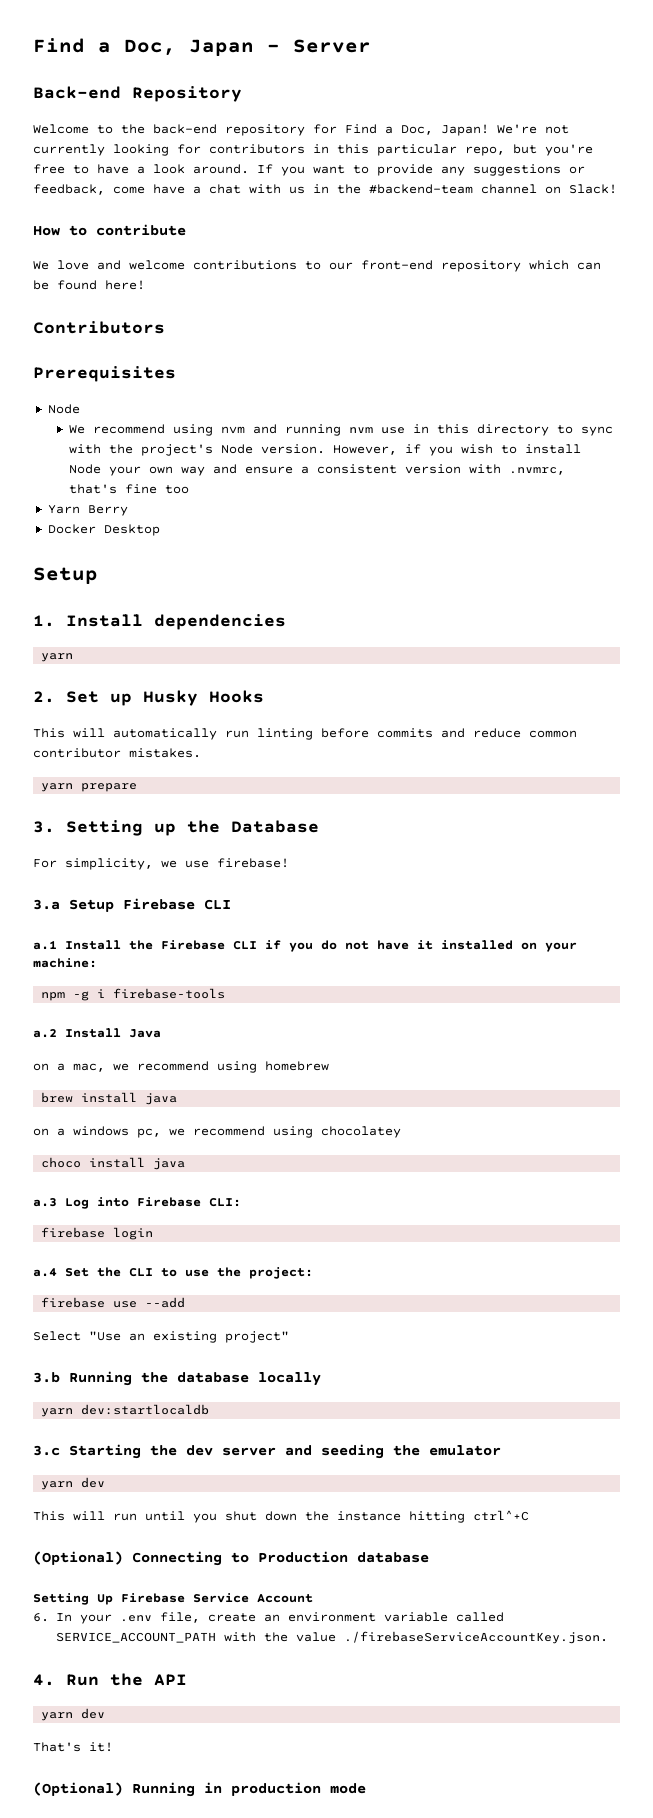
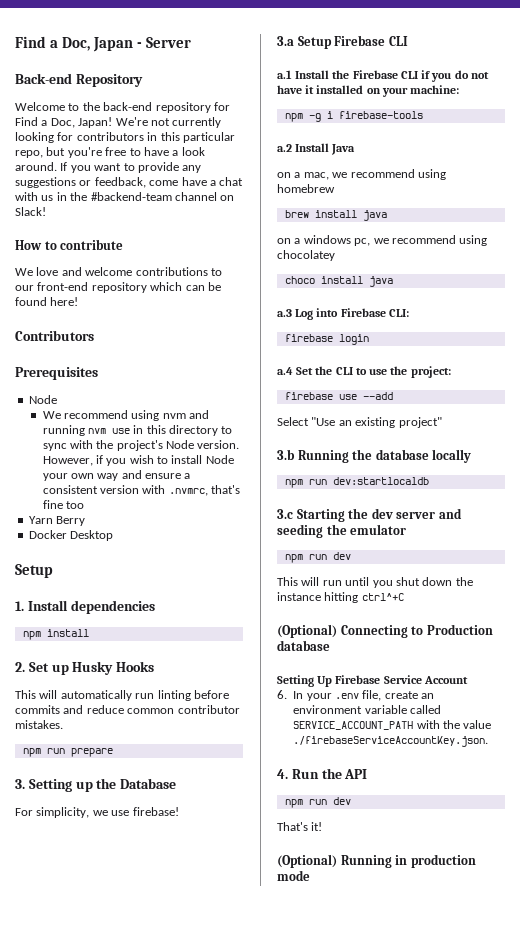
  1. Install dependencies
- yarn
+ npm install
- yarn prepare
+ npm run prepare
- yarn dev:startlocaldb
+ npm run dev:startlocaldb
  3.c Starting the dev server and seeding the emulator
- yarn dev
+ npm run dev
  4. Run the API
- yarn dev
+ npm run dev

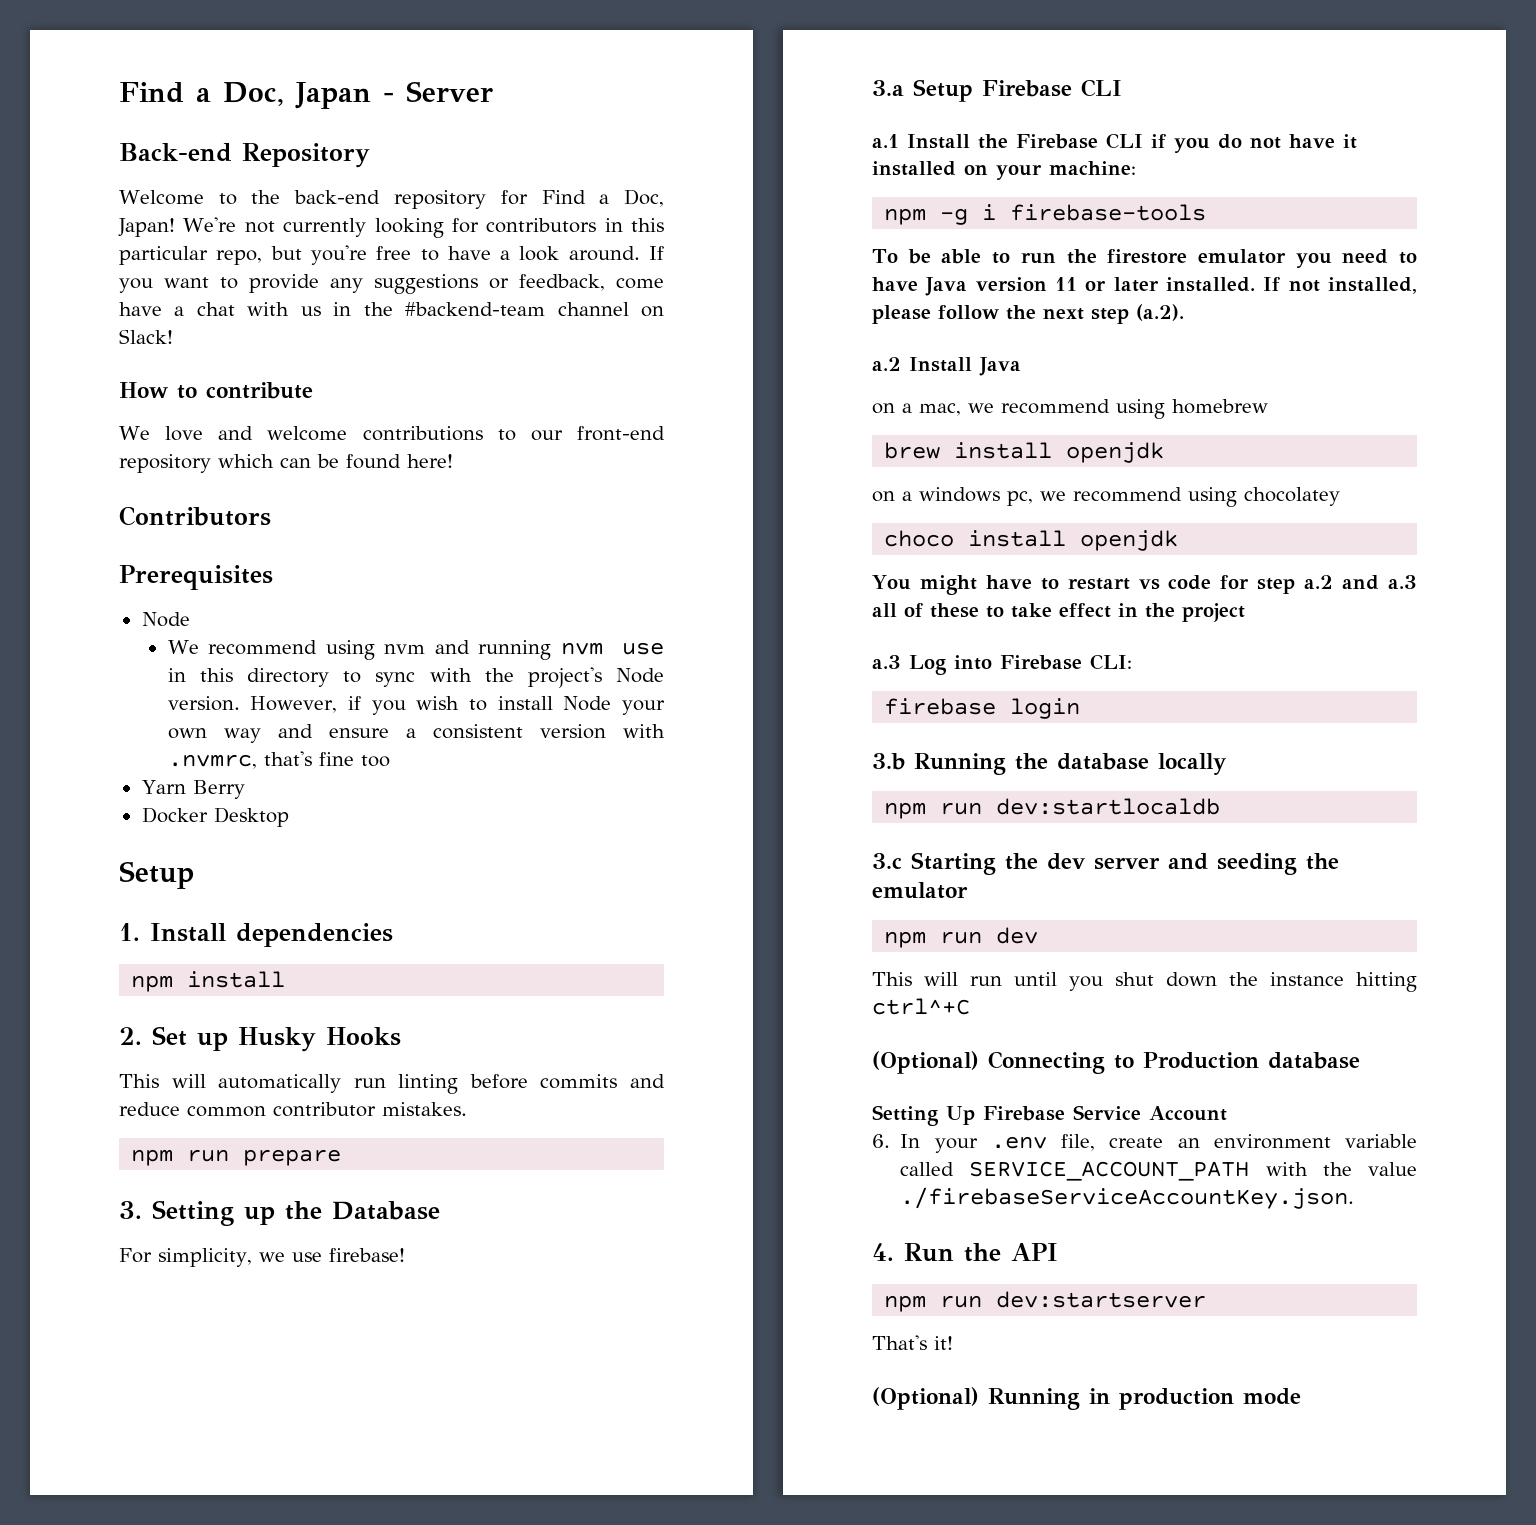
+ To be able to run the firestore emulator you need to have Java version 11 or later installed. If not installed, please follow the next step (a.2).
- brew install java
+ brew install openjdk
- choco install java
+ choco install openjdk
+ You might have to restart vs code for step a.2 and a.3 all of these to take effect in the project
- a.4 Set the CLI to use the project:
- firebase use --add
- Select "Use an existing project"
  4. Run the API
- npm run dev
+ npm run dev:startserver

